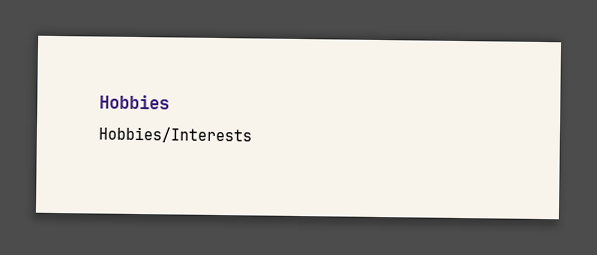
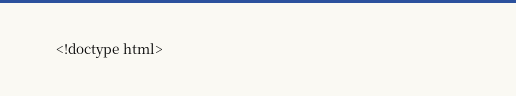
- Hobbies
- Hobbies/Interests
+ <!doctype html>

